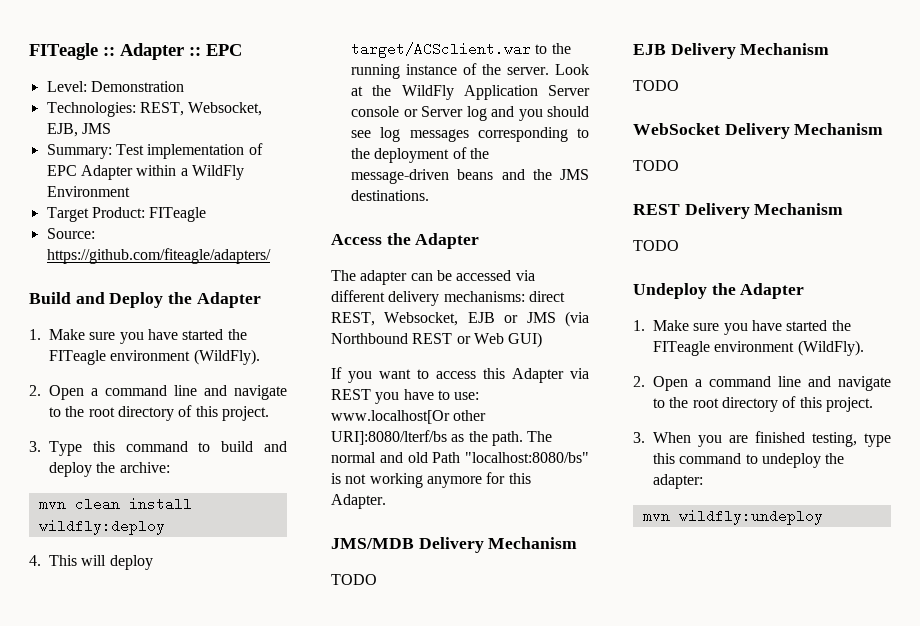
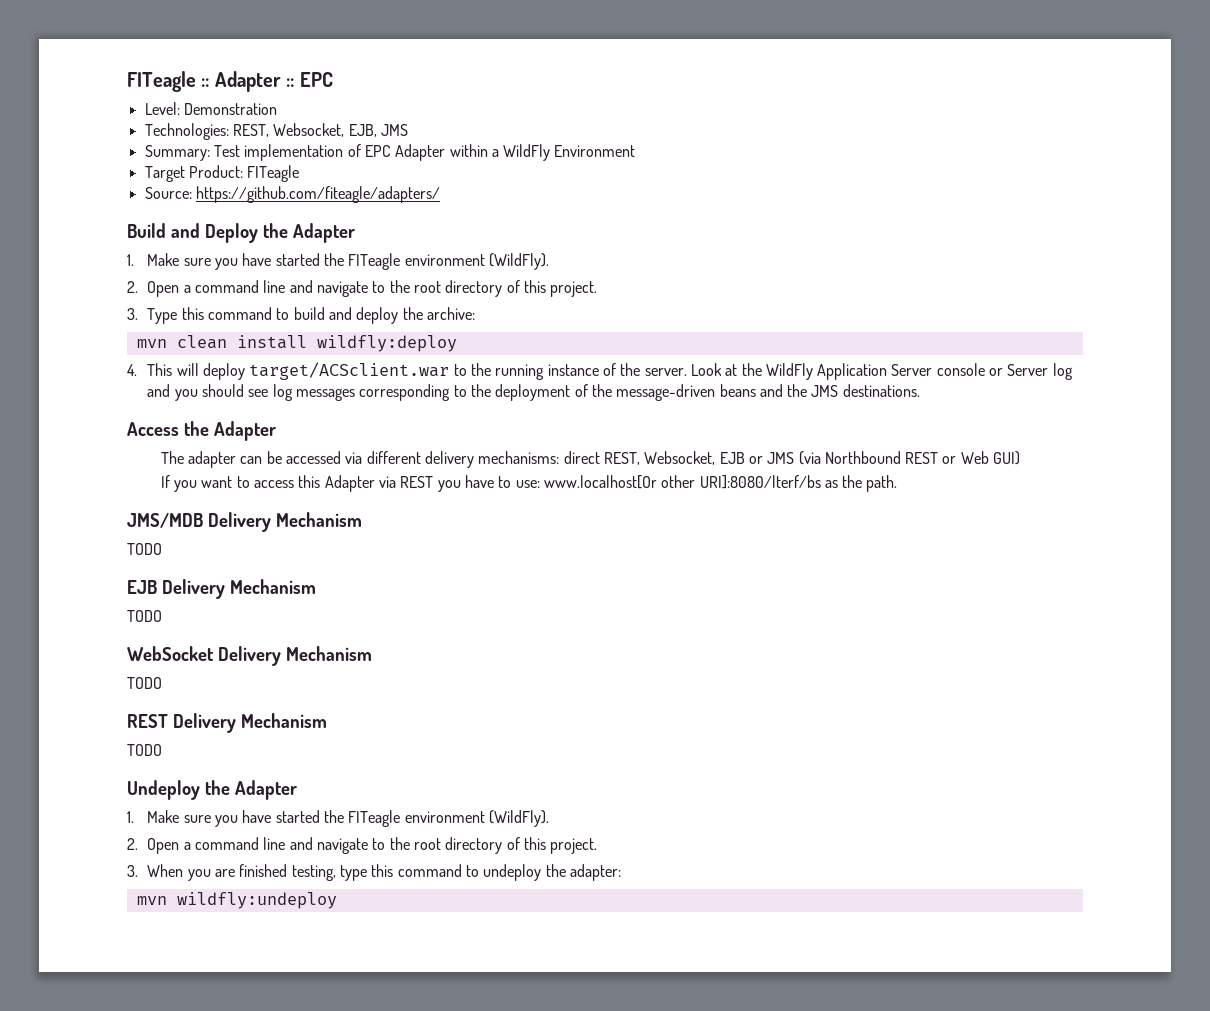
- The normal and old Path "localhost:8080/bs" is not working anymore for this Adapter.

